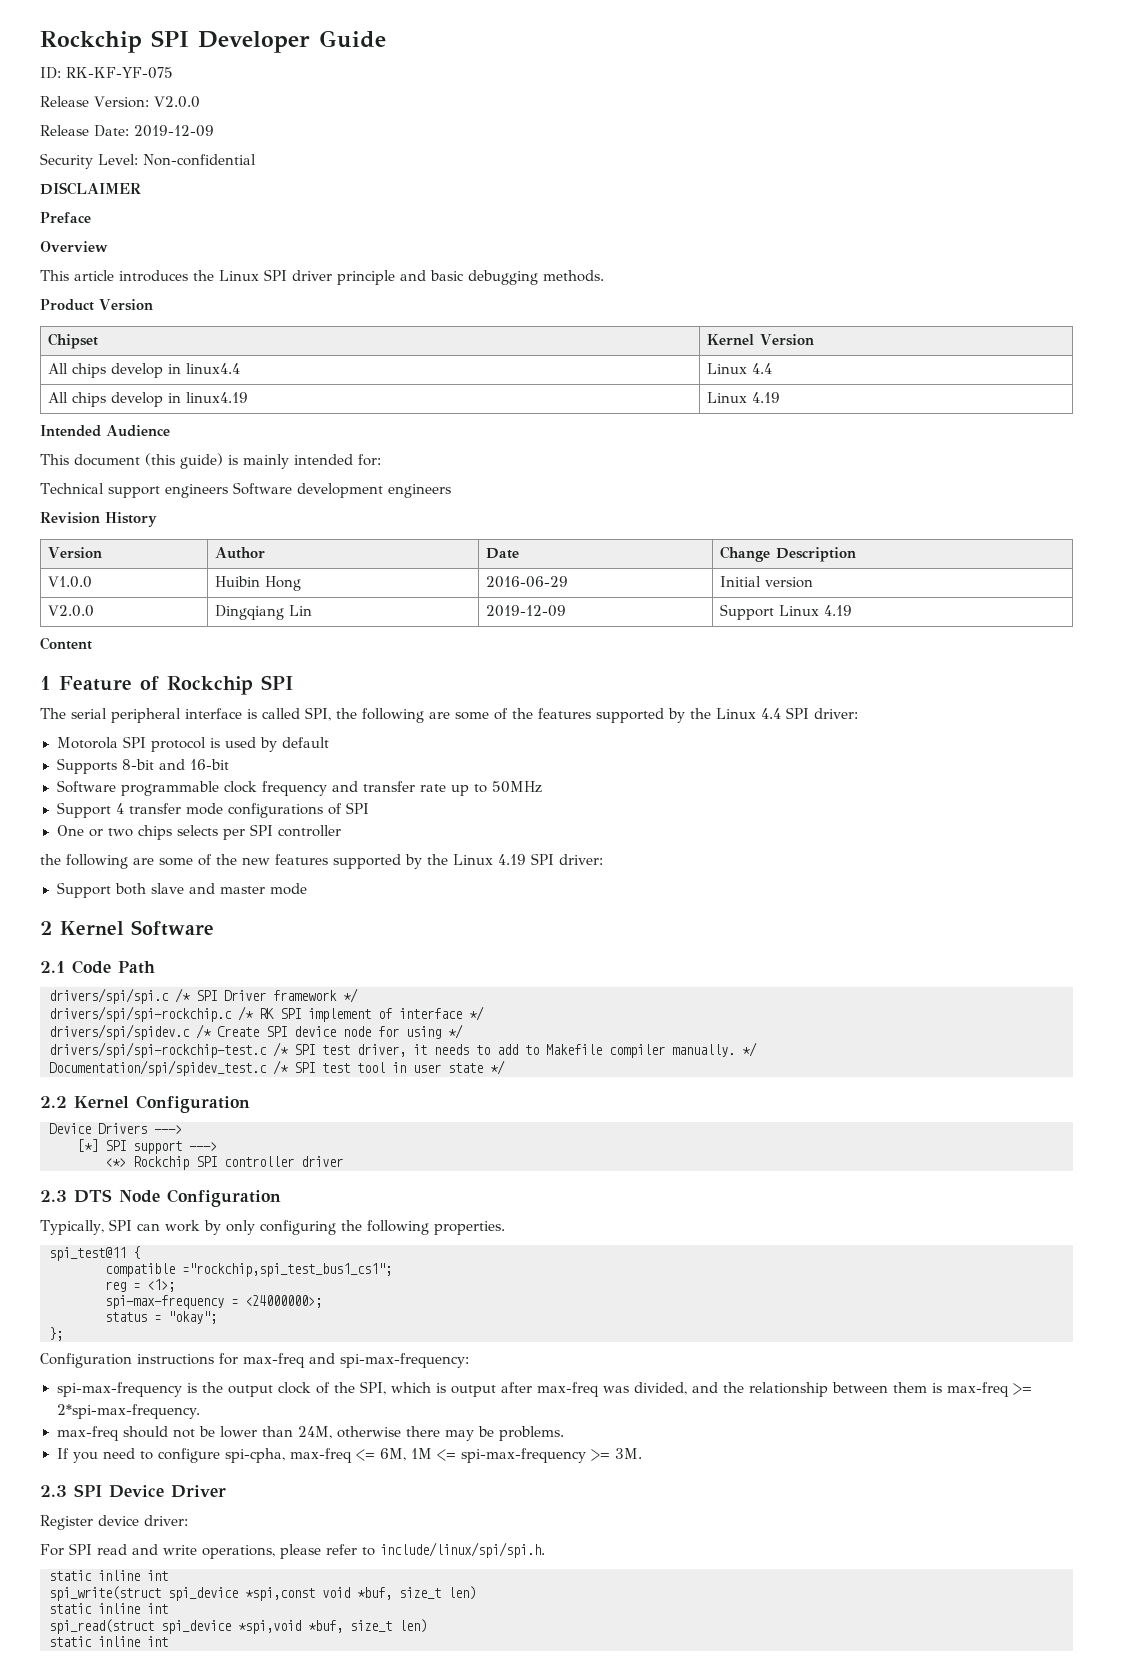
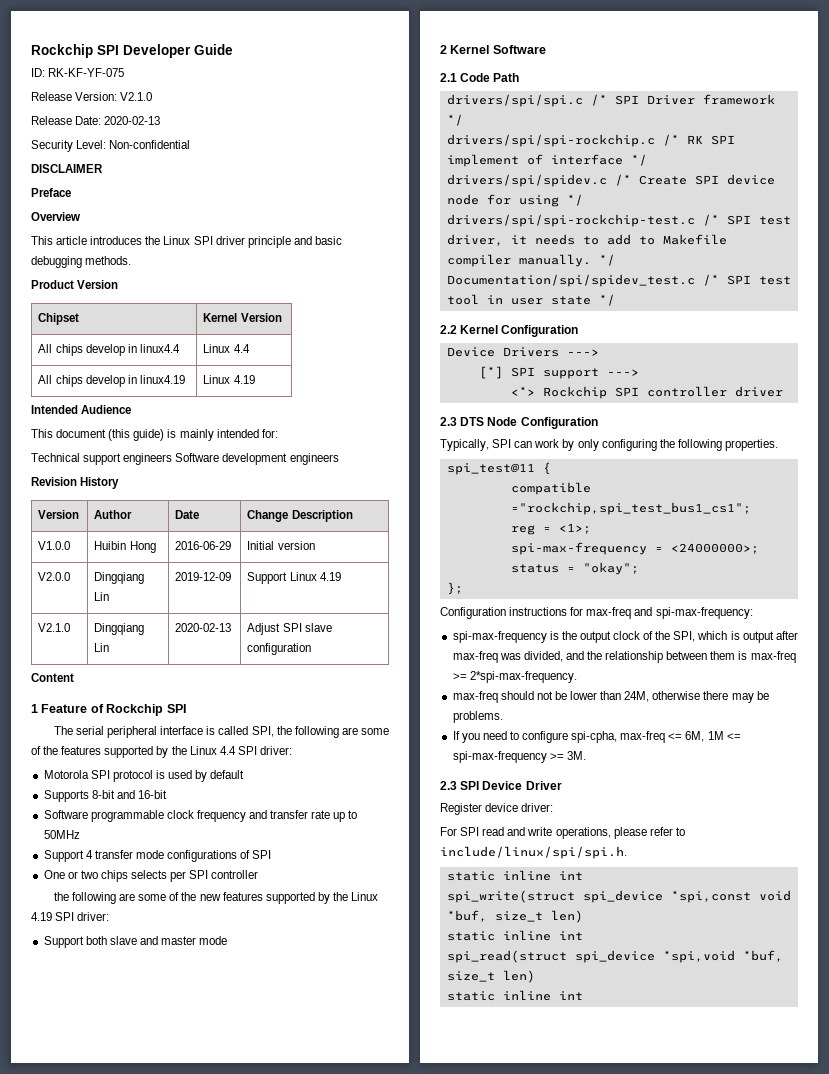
- Release Version: V2.0.0
+ Release Version: V2.1.0
- Release Date: 2019-12-09
+ Release Date: 2020-02-13
+ V2.1.0 | Dingqiang Lin | 2020-02-13 | Adjust SPI slave configuration

